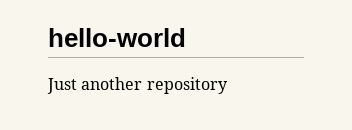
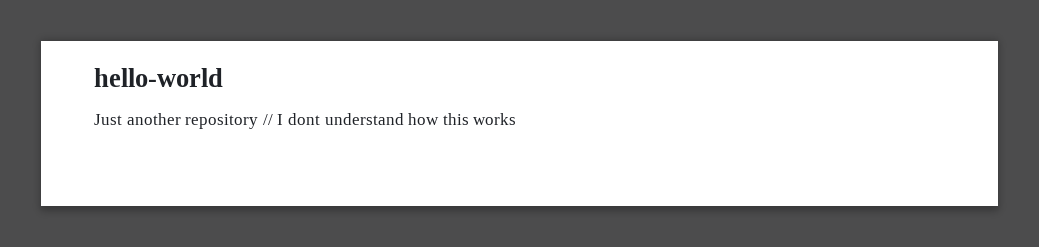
- Just another repository
+ Just another repository // I dont understand how this works

